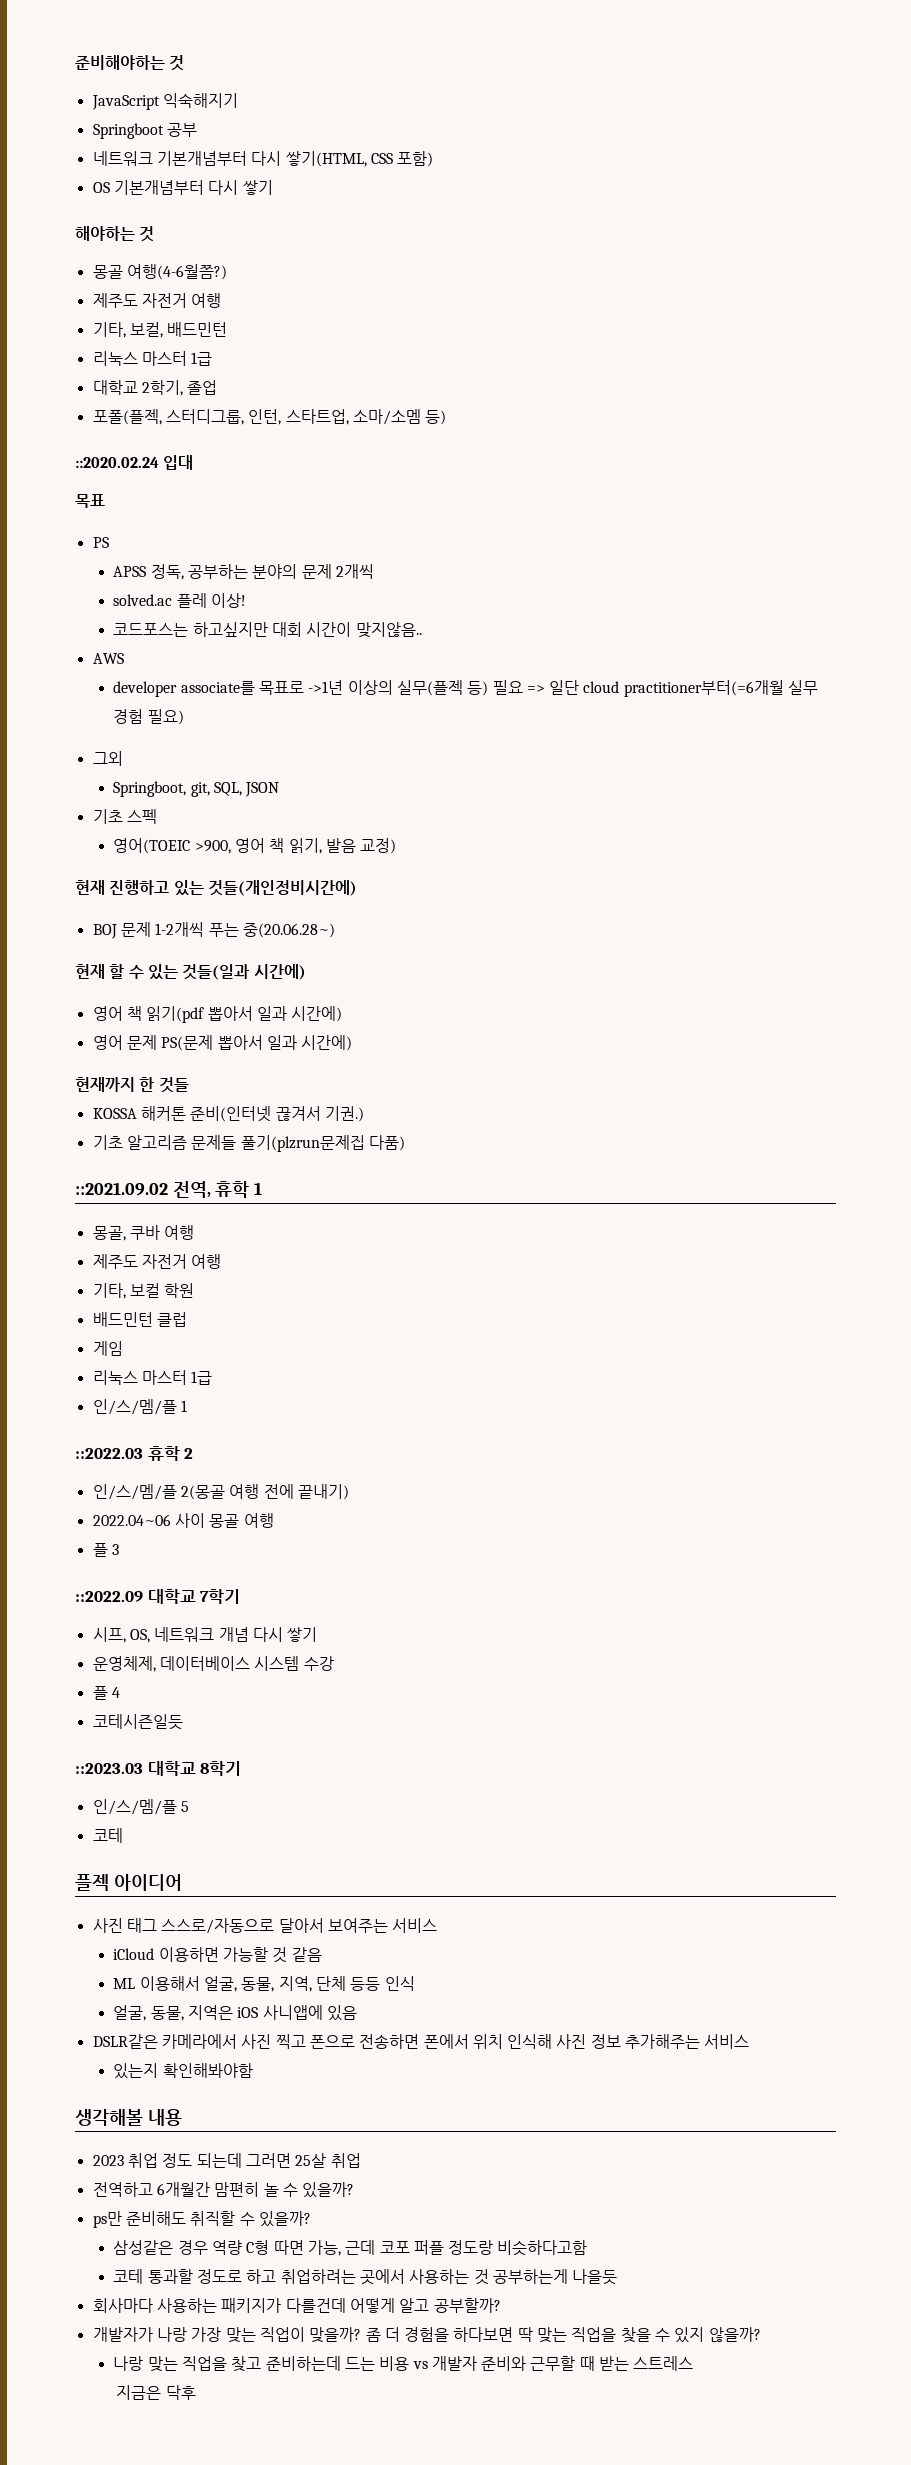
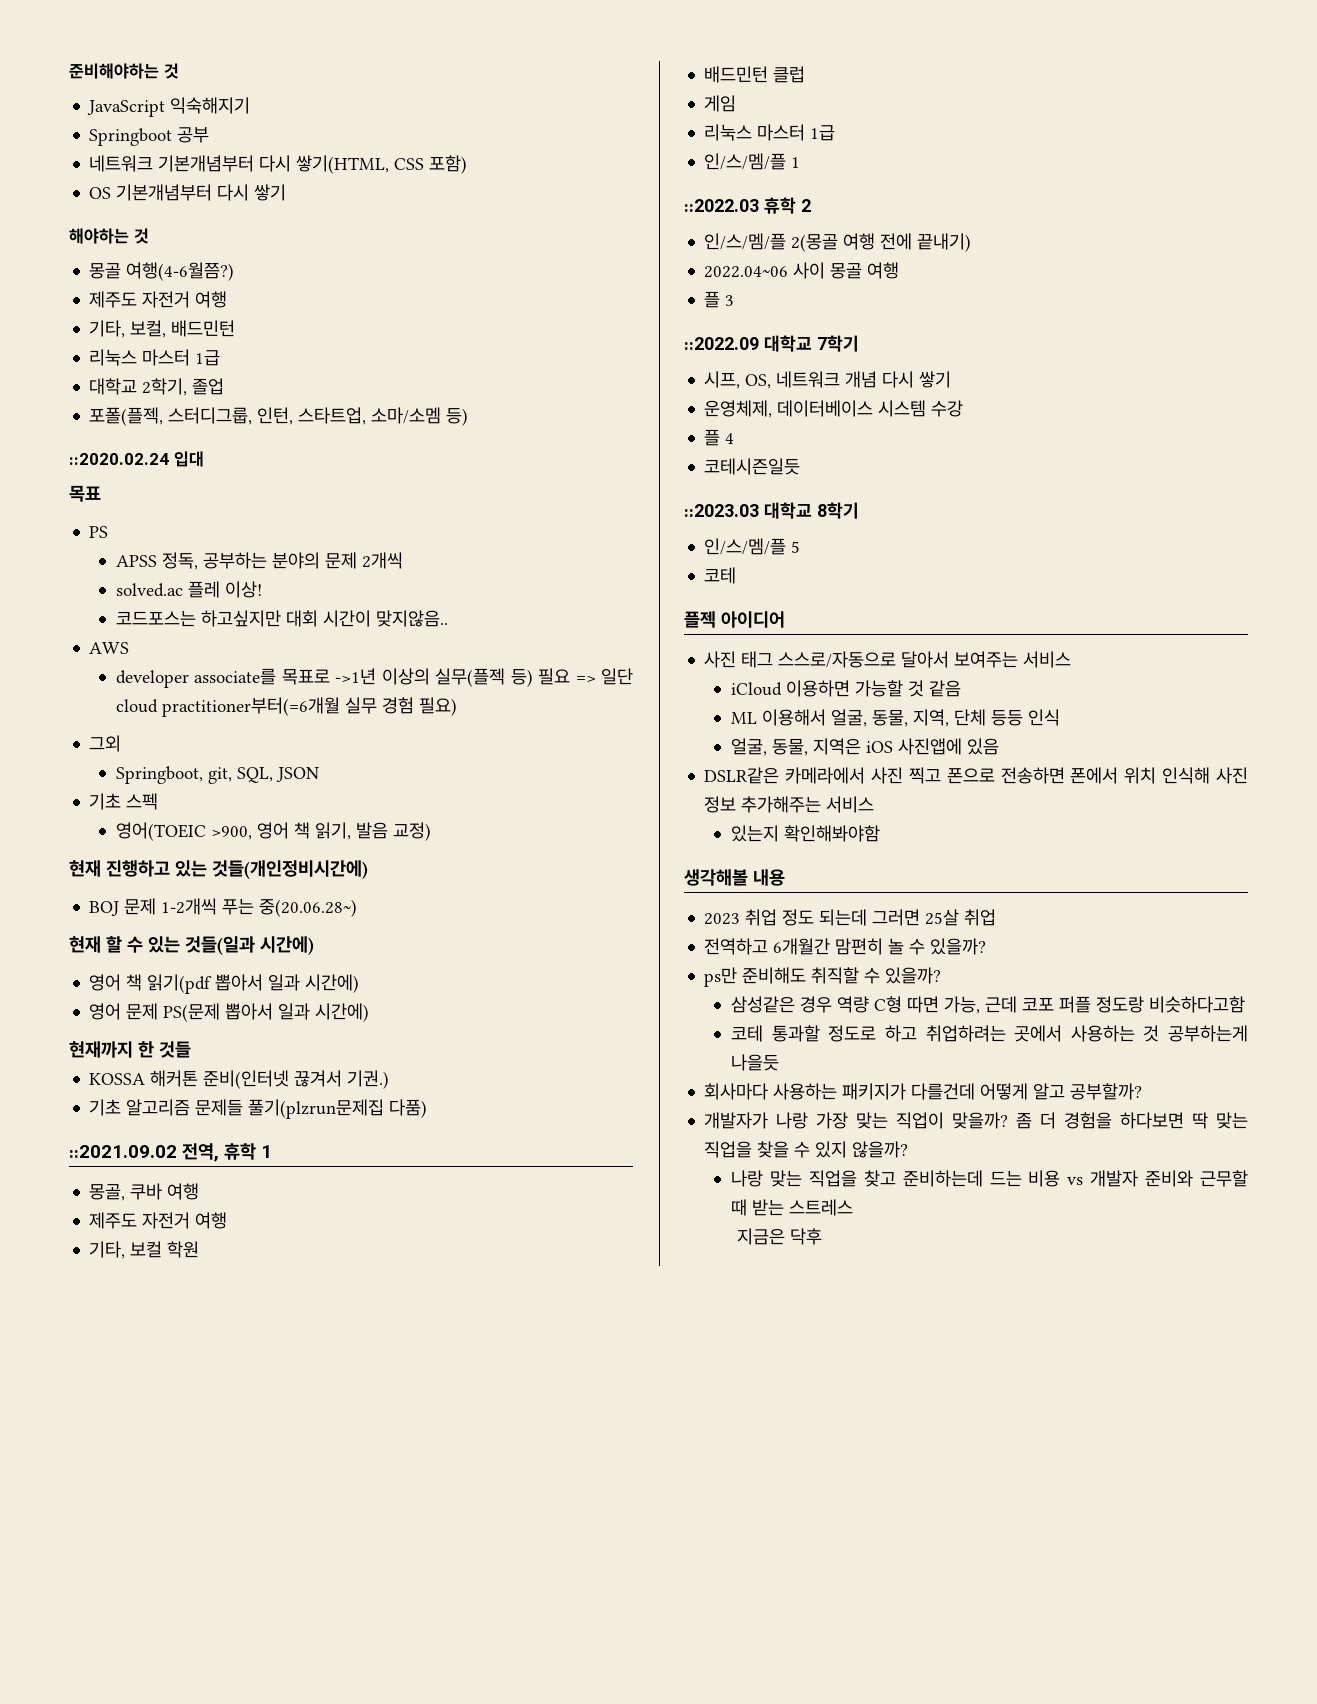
- 얼굴, 동물, 지역은 iOS 사니앱에 있음
+ 얼굴, 동물, 지역은 iOS 사진앱에 있음

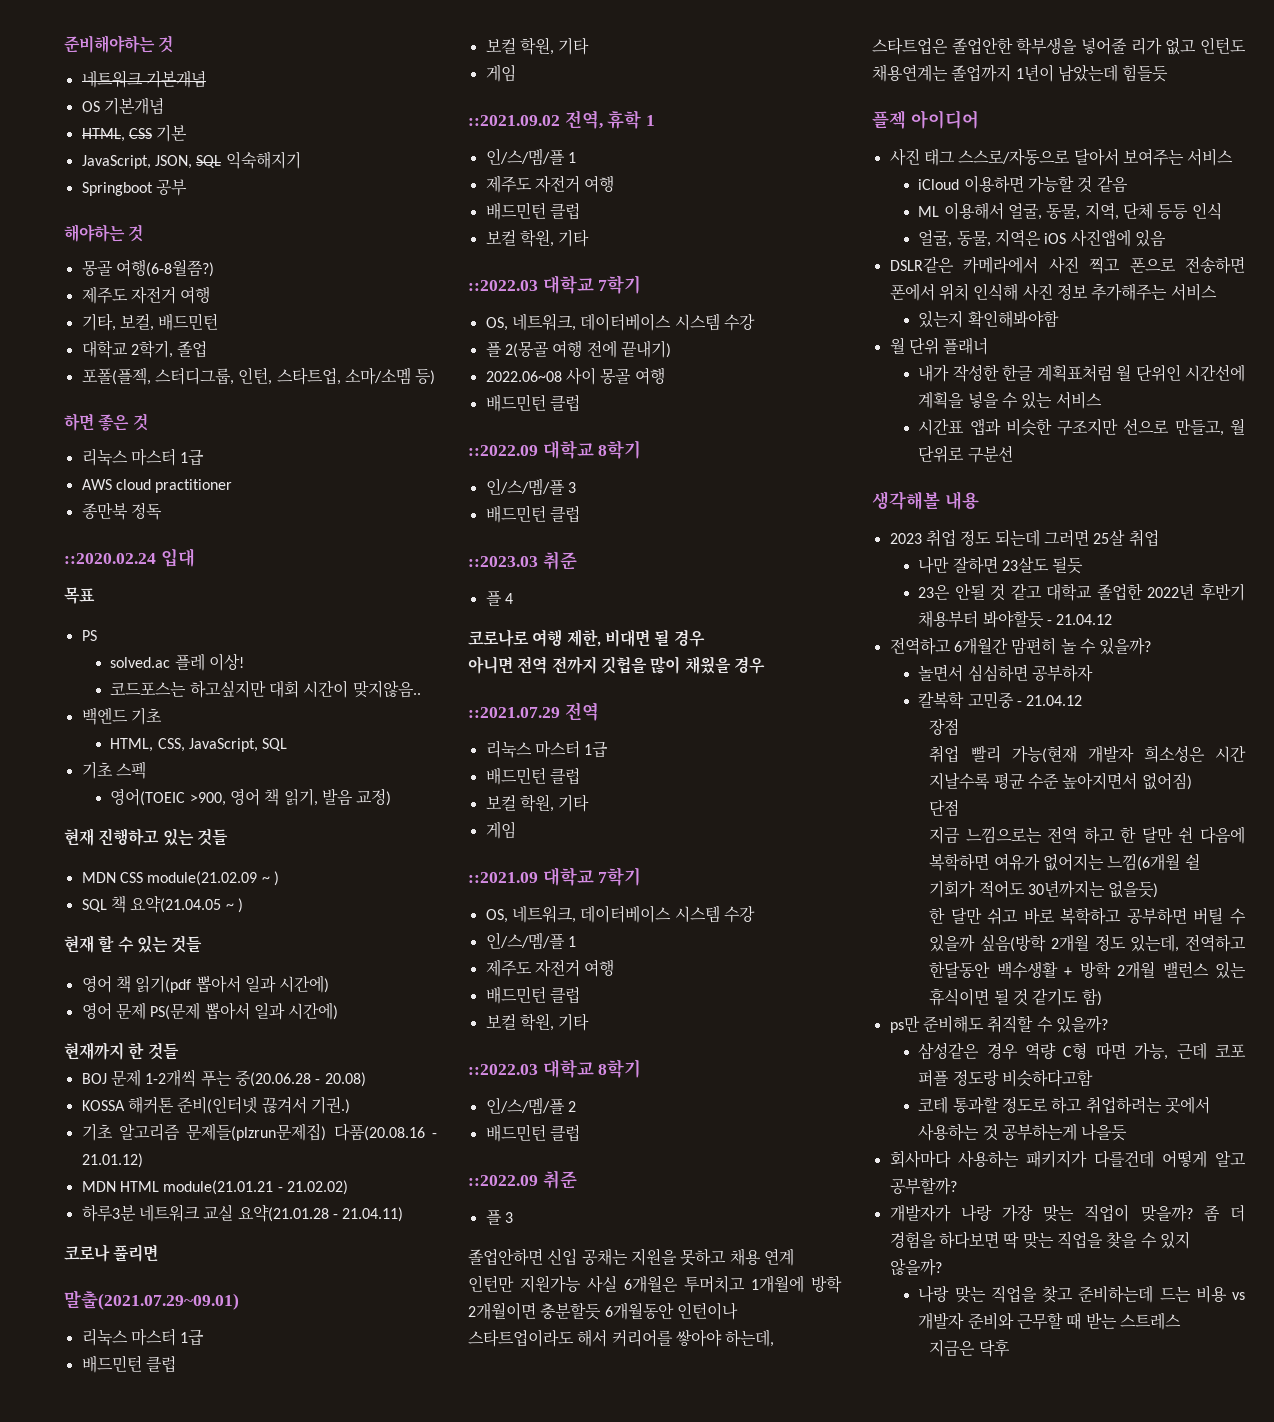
- JavaScript 익숙해지기
+ 네트워크 기본개념
+ OS 기본개념
+ HTML, CSS 기본
+ JavaScript, JSON, SQL 익숙해지기
  Springboot 공부
- 네트워크 기본개념부터 다시 쌓기(HTML, CSS 포함)
- OS 기본개념부터 다시 쌓기
- 몽골 여행(4-6월쯤?)
+ 몽골 여행(6-8월쯤?)
  기타, 보컬, 배드민턴
- 리눅스 마스터 1급
+ 하면 좋은 것
+ 리눅스 마스터 1급
+ AWS cloud practitioner
+ 종만북 정독
  ::2020.02.24 입대
  목표
  PS
- APSS 정독, 공부하는 분야의 문제 2개씩
- AWS
- developer associate를 목표로 ->1년 이상의 실무(플젝 등) 필요 => 일단 cloud practitioner부터(=6개월 실무 경험 필요)
- 그외
- Springboot, git, SQL, JSON
+ 백엔드 기초
+ HTML, CSS, JavaScript, SQL
- 현재 진행하고 있는 것들(개인정비시간에)
- BOJ 문제 1-2개씩 푸는 중(20.06.28~)
+ 현재 진행하고 있는 것들
+ MDN CSS module(21.02.09 ~ )
+ SQL 책 요약(21.04.05 ~ )
- 현재 할 수 있는 것들(일과 시간에)
+ 현재 할 수 있는 것들
+ BOJ 문제 1-2개씩 푸는 중(20.06.28 - 20.08)
- 기초 알고리즘 문제들 풀기(plzrun문제집 다품)
+ 기초 알고리즘 문제들(plzrun문제집) 다품(20.08.16 - 21.01.12)
+ MDN HTML module(21.01.21 - 21.02.02)
+ 하루3분 네트워크 교실 요약(21.01.28 - 21.04.11)
+ 코로나 풀리면
+ 말출(2021.07.29~09.01)
+ 리눅스 마스터 1급
+ 배드민턴 클럽
+ 보컬 학원, 기타
+ 게임
  ::2021.09.02 전역, 휴학 1
- 몽골, 쿠바 여행
+ 인/스/멤/플 1
  제주도 자전거 여행
- 기타, 보컬 학원
  배드민턴 클럽
+ 보컬 학원, 기타
+ ::2022.03 대학교 7학기
+ OS, 네트워크, 데이터베이스 시스템 수강
+ 플 2(몽골 여행 전에 끝내기)
+ 2022.06~08 사이 몽골 여행
+ 배드민턴 클럽
+ ::2022.09 대학교 8학기
+ 인/스/멤/플 3
+ 배드민턴 클럽
+ ::2023.03 취준
+ 플 4
+ 코로나로 여행 제한, 비대면 될 경우
+ 아니면 전역 전까지 깃헙을 많이 채웠을 경우
+ ::2021.07.29 전역
+ 리눅스 마스터 1급
+ 배드민턴 클럽
+ 보컬 학원, 기타
  게임
- 리눅스 마스터 1급
+ ::2021.09 대학교 7학기
+ OS, 네트워크, 데이터베이스 시스템 수강
  인/스/멤/플 1
- ::2022.03 휴학 2
- 인/스/멤/플 2(몽골 여행 전에 끝내기)
- 2022.04~06 사이 몽골 여행
+ 제주도 자전거 여행
+ 배드민턴 클럽
+ 보컬 학원, 기타
+ ::2022.03 대학교 8학기
+ 인/스/멤/플 2
+ 배드민턴 클럽
+ ::2022.09 취준
  플 3
- ::2022.09 대학교 7학기
- 시프, OS, 네트워크 개념 다시 쌓기
- 운영체제, 데이터베이스 시스템 수강
- 플 4
- 코테시즌일듯
- ::2023.03 대학교 8학기
- 인/스/멤/플 5
- 코테
+ 졸업안하면 신입 공채는 지원을 못하고 채용 연계 인턴만 지원가능 사실 6개월은 투머치고 1개월에 방학 2개월이면 충분할듯 6개월동안 인턴이나 스타트업이라도 해서 커리어를 쌓아야 하는데, 스타트업은 졸업안한 학부생을 넣어줄 리가 없고 인턴도 채용연계는 졸업까지 1년이 남았는데 힘들듯
+ 월 단위 플래너
+ 내가 작성한 한글 계획표처럼 월 단위인 시간선에 계획을 넣을 수 있는 서비스
+ 시간표 앱과 비슷한 구조지만 선으로 만들고, 월 단위로 구분선
+ 나만 잘하면 23살도 될듯
+ 23은 안될 것 같고 대학교 졸업한 2022년 후반기 채용부터 봐야할듯 - 21.04.12
+ 놀면서 심심하면 공부하자
+ 칼복학 고민중 - 21.04.12
+ 장점
+ 취업 빨리 가능(현재 개발자 희소성은 시간 지날수록 평균 수준 높아지면서 없어짐)
+ 단점
+ 지금 느낌으로는 전역 하고 한 달만 쉰 다음에 복학하면 여유가 없어지는 느낌(6개월 쉴 기회가 적어도 30년까지는 없을듯)
+ 한 달만 쉬고 바로 복학하고 공부하면 버틸 수 있을까 싶음(방학 2개월 정도 있는데, 전역하고 한달동안 백수생활 + 방학 2개월 밸런스 있는 휴식이면 될 것 같기도 함)

